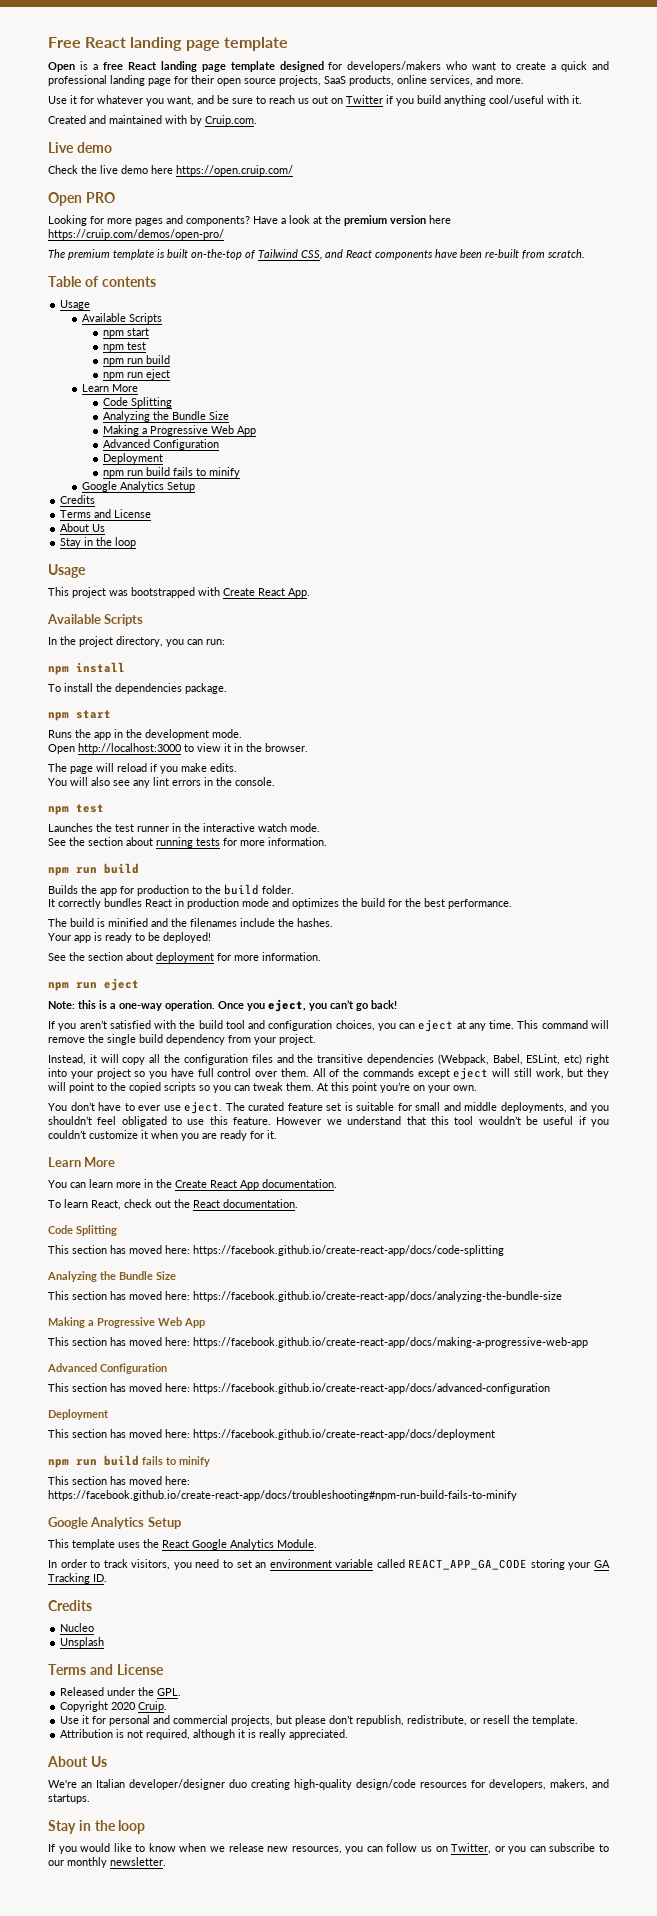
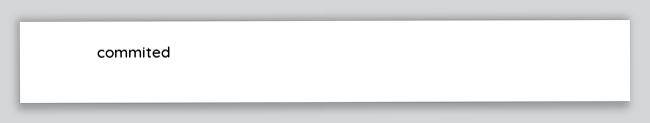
- Free React landing page template
- Open is a free React landing page template designed for developers/makers who want to create a quick and professional landing page for their open source projects, SaaS products, online services, and more.
- Use it for whatever you want, and be sure to reach us out on Twitter if you build anything cool/useful with it.
- Created and maintained with by Cruip.com.
- Live demo
- Check the live demo here https://open.cruip.com/
- Open PRO
- Looking for more pages and components? Have a look at the premium version here https://cruip.com/demos/open-pro/
- The premium template is built on-the-top of Tailwind CSS, and React components have been re-built from scratch.
- Table of contents
- Usage
- Available Scripts
- npm start
- npm test
- npm run build
- npm run eject
- Learn More
- Code Splitting
- Analyzing the Bundle Size
- Making a Progressive Web App
- Advanced Configuration
- Deployment
- npm run build fails to minify
- Google Analytics Setup
- Credits
- Terms and License
- About Us
- Stay in the loop
- Usage
- This project was bootstrapped with Create React App.
- Available Scripts
- In the project directory, you can run:
- npm install
- To install the dependencies package.
- npm start
- Runs the app in the development mode.
- Open http://localhost:3000 to view it in the browser.
- The page will reload if you make edits.
- You will also see any lint errors in the console.
- npm test
- Launches the test runner in the interactive watch mode.
- See the section about running tests for more information.
- npm run build
- Builds the app for production to the build folder.
- It correctly bundles React in production mode and optimizes the build for the best performance.
- The build is minified and the filenames include the hashes.
- Your app is ready to be deployed!
- See the section about deployment for more information.
- npm run eject
- Note: this is a one-way operation. Once you eject, you can’t go back!
- If you aren’t satisfied with the build tool and configuration choices, you can eject at any time. This command will remove the single build dependency from your project.
- Instead, it will copy all the configuration files and the transitive dependencies (Webpack, Babel, ESLint, etc) right into your project so you have full control over them. All of the commands except eject will still work, but they will point to the copied scripts so you can tweak them. At this point you’re on your own.
- You don’t have to ever use eject. The curated feature set is suitable for small and middle deployments, and you shouldn’t feel obligated to use this feature. However we understand that this tool wouldn’t be useful if you couldn’t customize it when you are ready for it.
- Learn More
- You can learn more in the Create React App documentation.
- To learn React, check out the React documentation.
- Code Splitting
- This section has moved here: https://facebook.github.io/create-react-app/docs/code-splitting
- Analyzing the Bundle Size
- This section has moved here: https://facebook.github.io/create-react-app/docs/analyzing-the-bundle-size
- Making a Progressive Web App
- This section has moved here: https://facebook.github.io/create-react-app/docs/making-a-progressive-web-app
- Advanced Configuration
- This section has moved here: https://facebook.github.io/create-react-app/docs/advanced-configuration
- Deployment
- This section has moved here: https://facebook.github.io/create-react-app/docs/deployment
- npm run build fails to minify
- This section has moved here: https://facebook.github.io/create-react-app/docs/troubleshooting#npm-run-build-fails-to-minify
- Google Analytics Setup
- This template uses the React Google Analytics Module.
- In order to track visitors, you need to set an environment variable called REACT_APP_GA_CODE storing your GA Tracking ID.
- Credits
- Nucleo
- Unsplash
- Terms and License
- Released under the GPL.
- Copyright 2020 Cruip.
- Use it for personal and commercial projects, but please don’t republish, redistribute, or resell the template.
- Attribution is not required, although it is really appreciated.
- About Us
- We're an Italian developer/designer duo creating high-quality design/code resources for developers, makers, and startups.
- Stay in the loop
- If you would like to know when we release new resources, you can follow us on Twitter, or you can subscribe to our monthly newsletter.
+ commited

